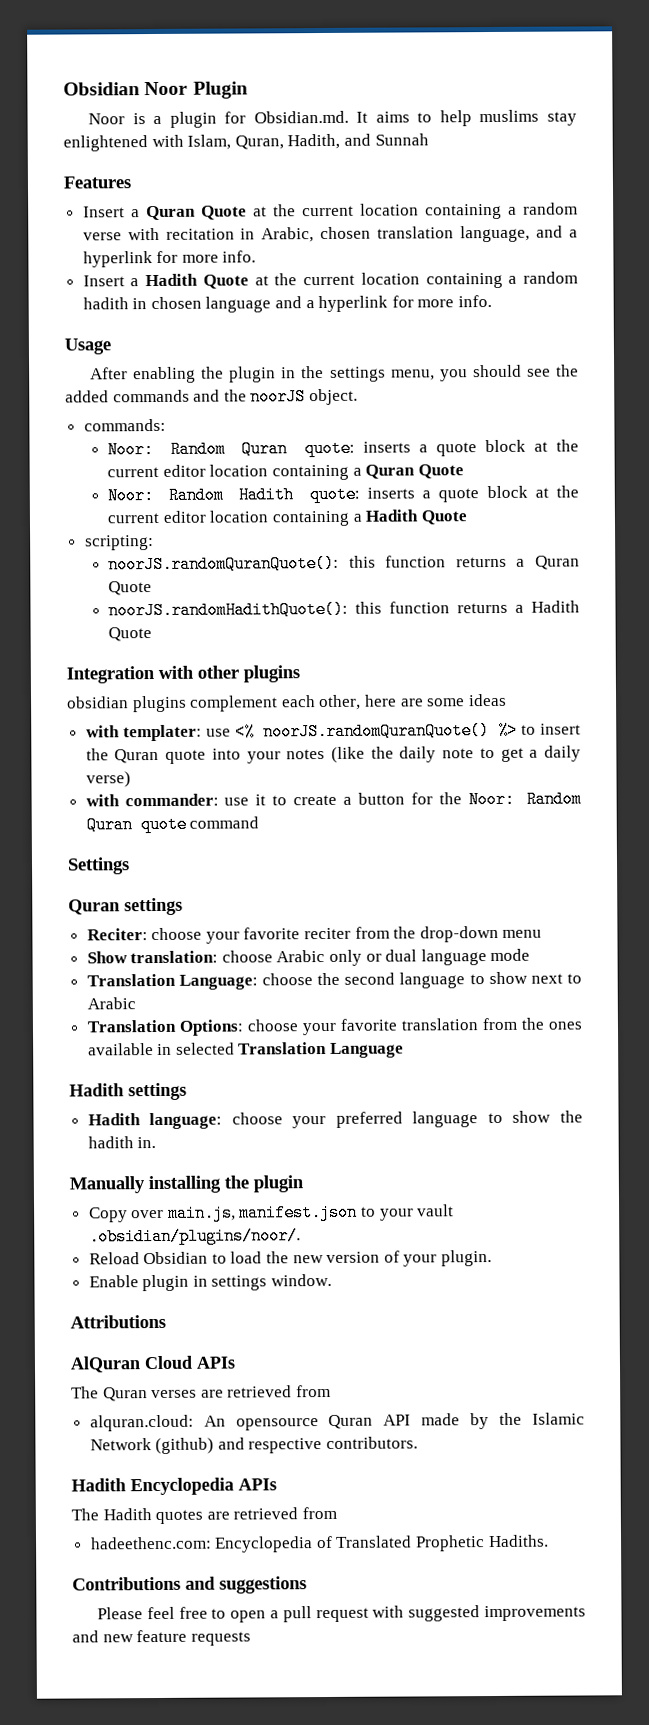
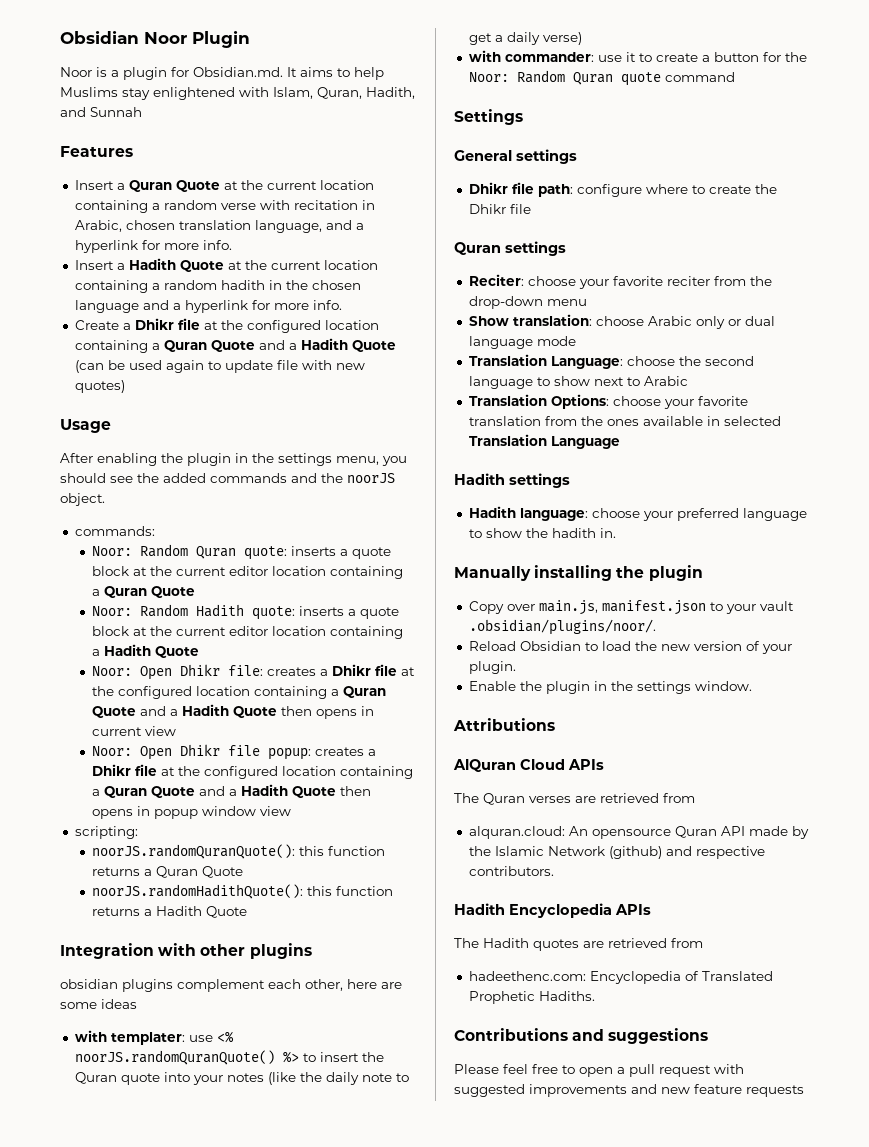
- Noor is a plugin for Obsidian.md. It aims to help muslims stay enlightened with Islam, Quran, Hadith, and Sunnah
+ Noor is a plugin for Obsidian.md. It aims to help Muslims stay enlightened with Islam, Quran, Hadith, and Sunnah
- Insert a Hadith Quote at the current location containing a random hadith in chosen language and a hyperlink for more info.
+ Insert a Hadith Quote at the current location containing a random hadith in the chosen language and a hyperlink for more info.
+ Create a Dhikr file at the configured location containing a Quran Quote and a Hadith Quote (can be used again to update file with new quotes)
+ Noor: Open Dhikr file: creates a Dhikr file at the configured location containing a Quran Quote and a Hadith Quote then opens in current view
+ Noor: Open Dhikr file popup: creates a Dhikr file at the configured location containing a Quran Quote and a Hadith Quote then opens in popup window view
+ General settings
+ Dhikr file path: configure where to create the Dhikr file
- Enable plugin in settings window.
+ Enable the plugin in the settings window.

